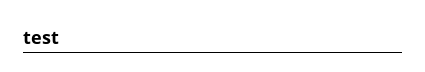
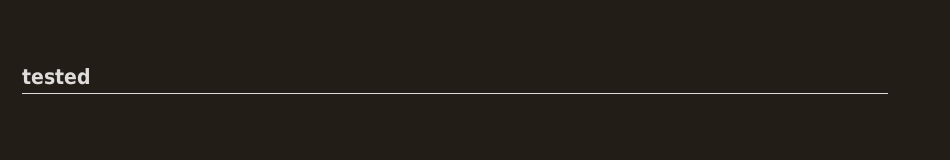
- test
+ tested

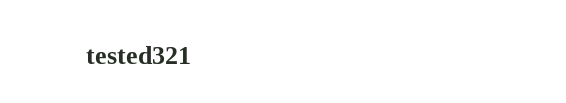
- tested
+ tested321

